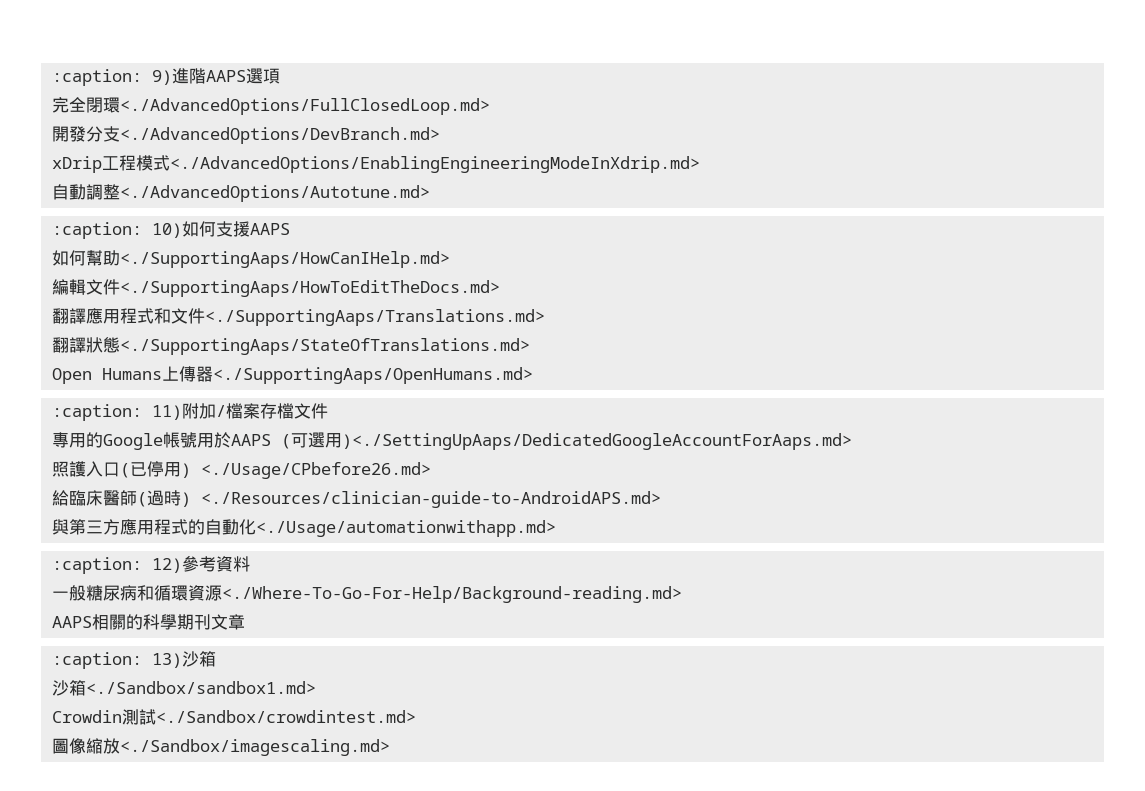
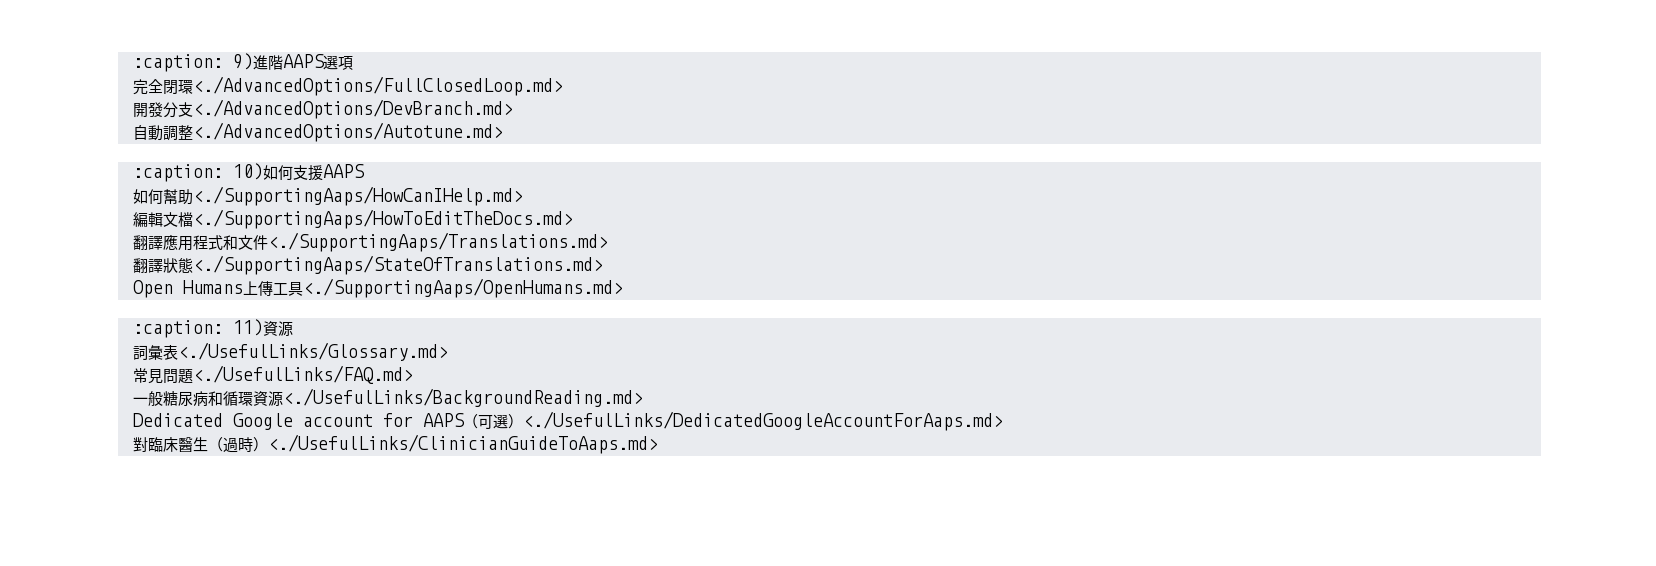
- xDrip工程模式<./AdvancedOptions/EnablingEngineeringModeInXdrip.md>
- 編輯文件<./SupportingAaps/HowToEditTheDocs.md>
+ 編輯文檔<./SupportingAaps/HowToEditTheDocs.md>
- Open Humans上傳器<./SupportingAaps/OpenHumans.md>
+ Open Humans上傳工具<./SupportingAaps/OpenHumans.md>
- :caption: 11)附加/檔案存檔文件
- 專用的Google帳號用於AAPS (可選用)<./SettingUpAaps/DedicatedGoogleAccountForAaps.md>
- 照護入口(已停用) <./Usage/CPbefore26.md>
- 給臨床醫師(過時) <./Resources/clinician-guide-to-AndroidAPS.md>
- 與第三方應用程式的自動化<./Usage/automationwithapp.md>
- :caption: 12)參考資料
+ :caption: 11)資源
+ 詞彙表<./UsefulLinks/Glossary.md>
+ 常見問題<./UsefulLinks/FAQ.md>
- 一般糖尿病和循環資源<./Where-To-Go-For-Help/Background-reading.md>
- AAPS相關的科學期刊文章
- :caption: 13)沙箱
- 沙箱<./Sandbox/sandbox1.md>
- Crowdin測試<./Sandbox/crowdintest.md>
- 圖像縮放<./Sandbox/imagescaling.md>
+ 一般糖尿病和循環資源<./UsefulLinks/BackgroundReading.md>
+ Dedicated Google account for AAPS（可選）<./UsefulLinks/DedicatedGoogleAccountForAaps.md>
+ 對臨床醫生（過時）<./UsefulLinks/ClinicianGuideToAaps.md>

